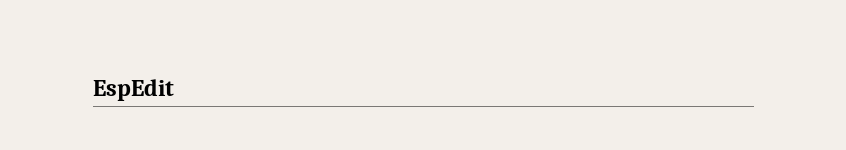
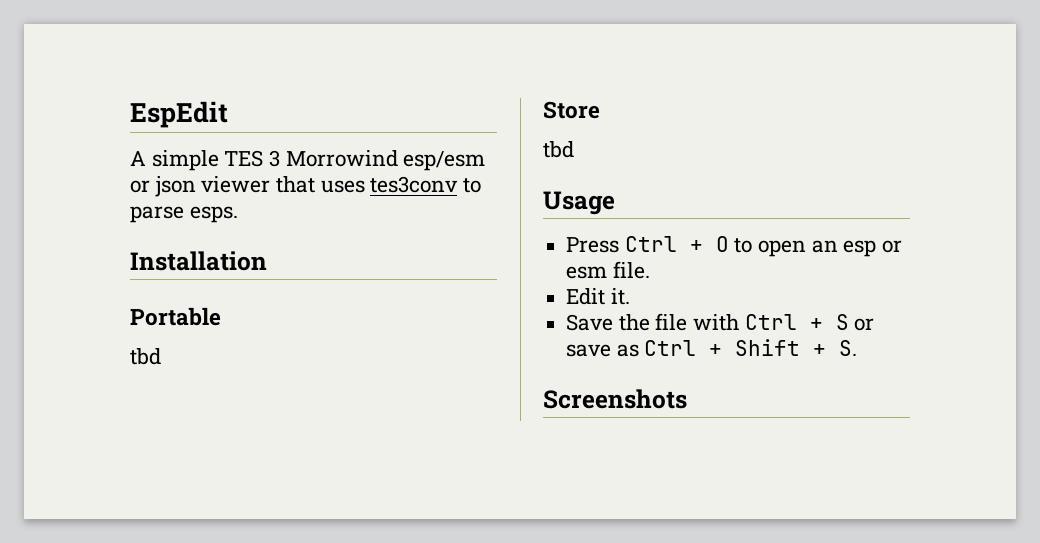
+ A simple TES 3 Morrowind esp/esm or json viewer that uses tes3conv to parse esps.
+ Installation
+ Portable
+ tbd
+ Store
+ tbd
+ Usage
+ Press Ctrl + O to open an esp or esm file.
+ Edit it.
+ Save the file with Ctrl + S or save as Ctrl + Shift + S.
+ Screenshots

